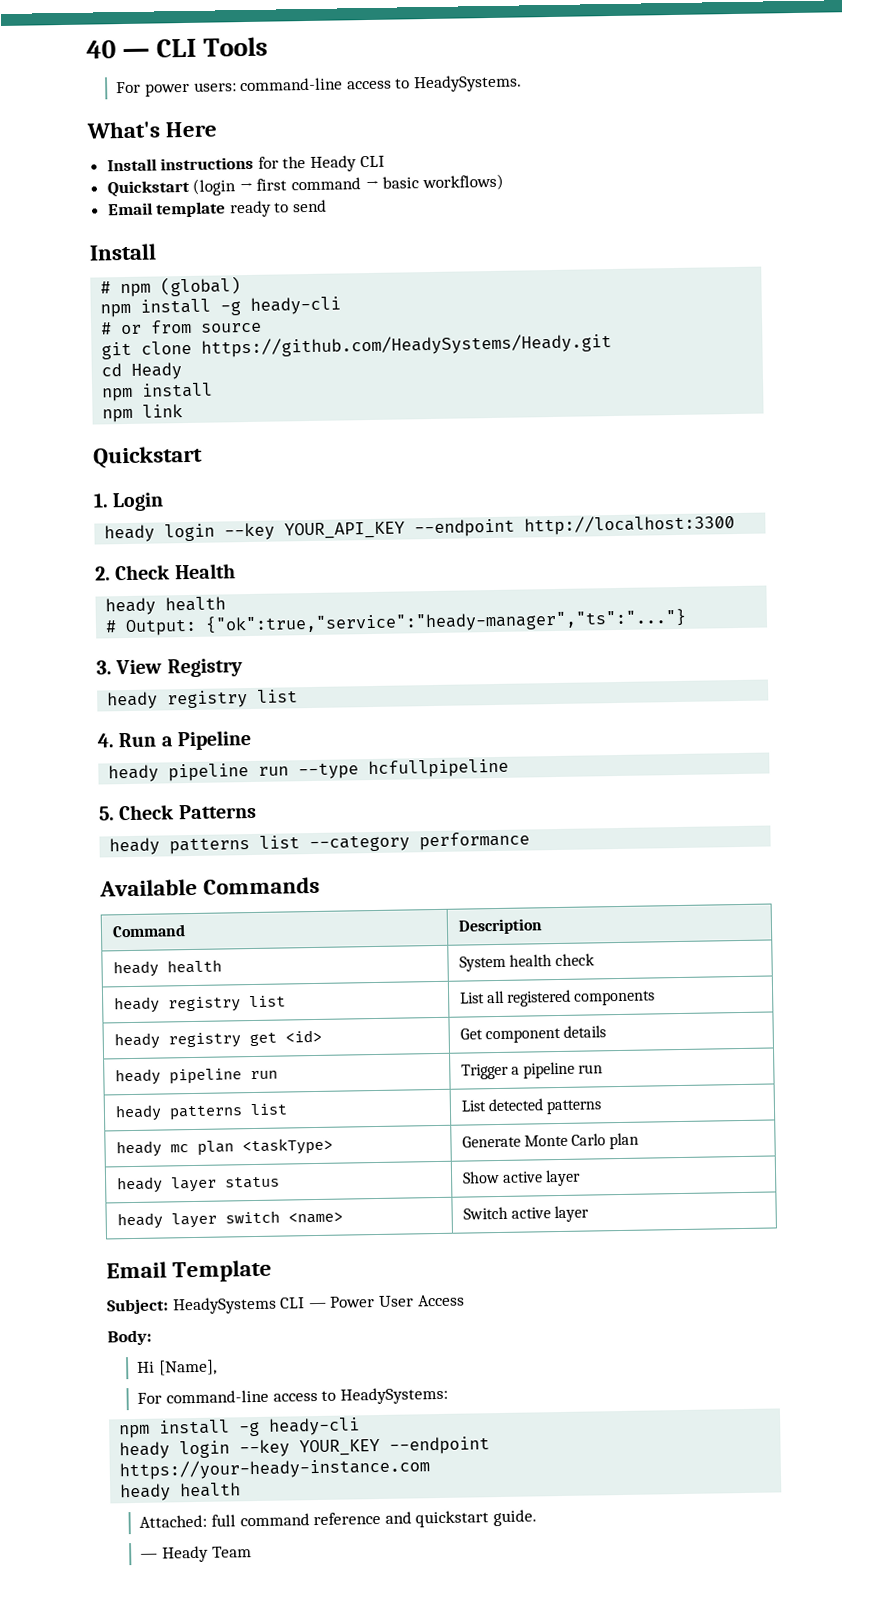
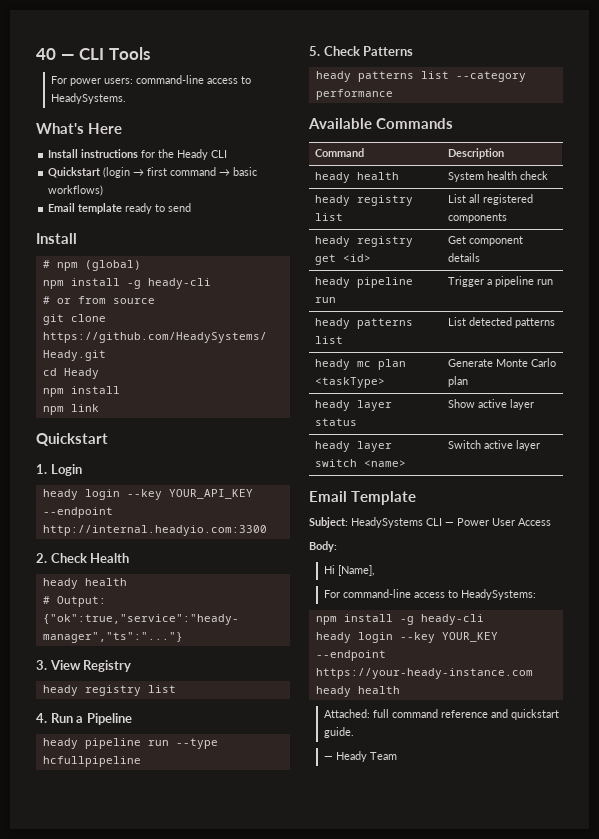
- heady login --key YOUR_API_KEY --endpoint http://localhost:3300
+ heady login --key YOUR_API_KEY --endpoint http://internal.headyio.com:3300

